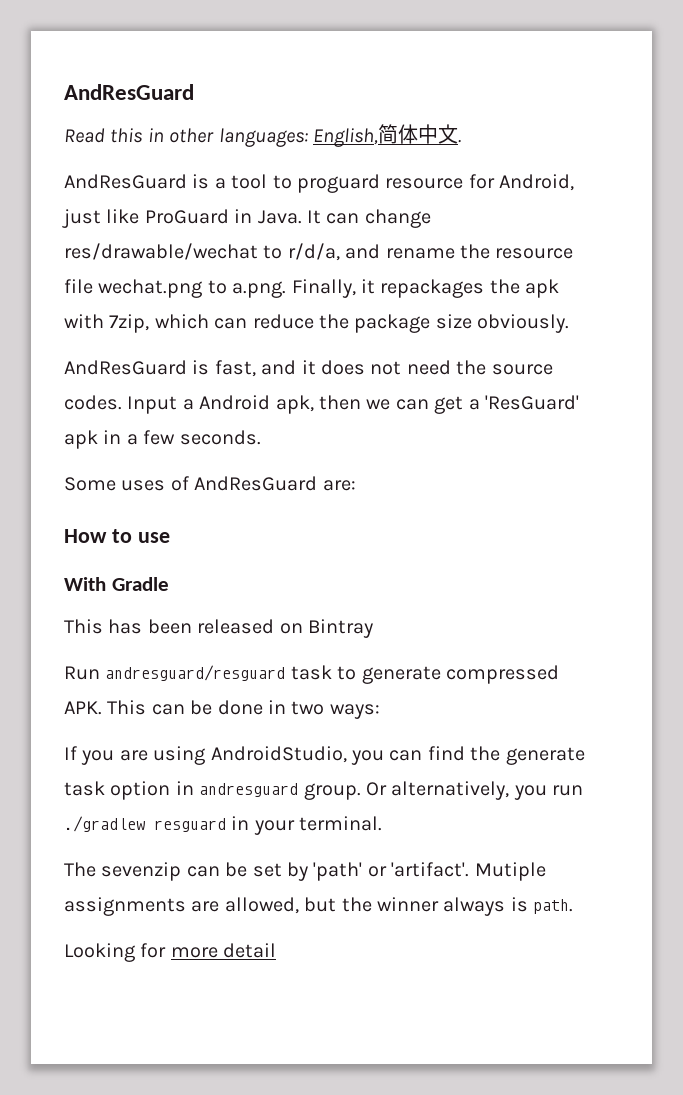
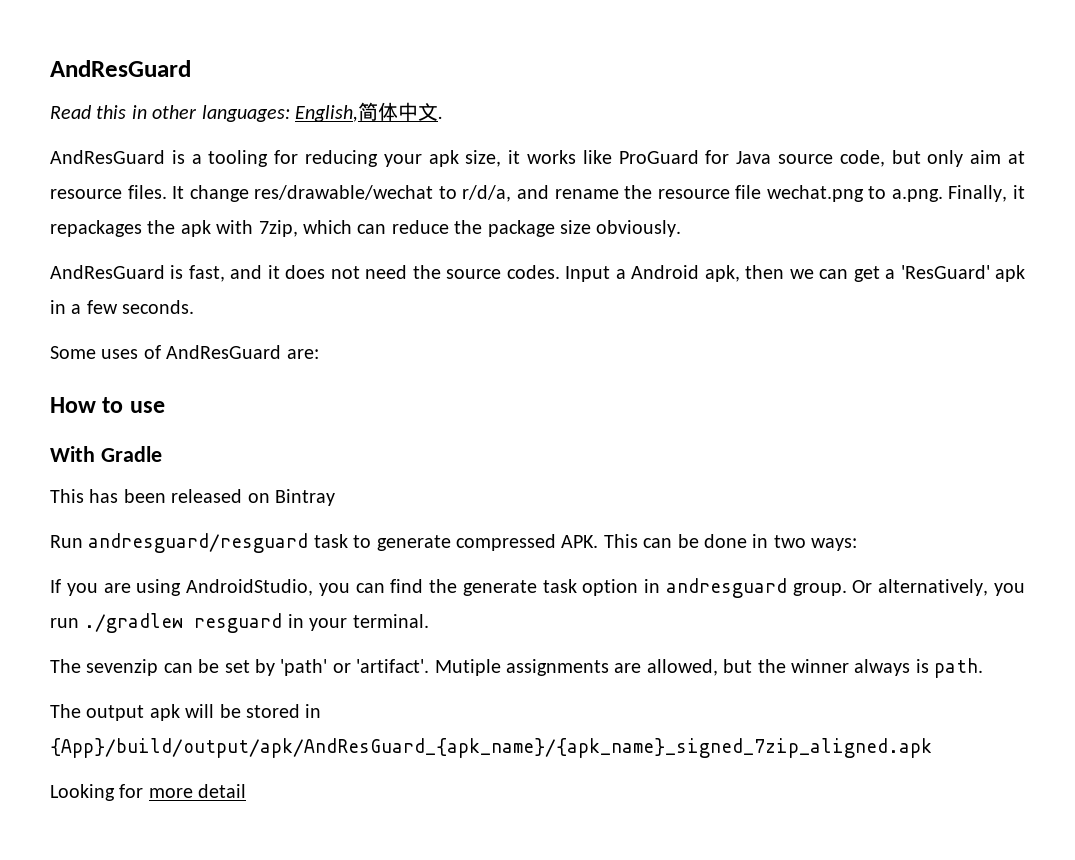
- AndResGuard is a tool to proguard resource for Android, just like ProGuard in Java. It can change res/drawable/wechat to r/d/a, and rename the resource file wechat.png to a.png. Finally, it repackages the apk with 7zip, which can reduce the package size obviously.
+ AndResGuard is a tooling for reducing your apk size, it works like ProGuard for Java source code, but only aim at resource files. It change res/drawable/wechat to r/d/a, and rename the resource file wechat.png to a.png. Finally, it repackages the apk with 7zip, which can reduce the package size obviously.
+ The output apk will be stored in {App}/build/output/apk/AndResGuard_{apk_name}/{apk_name}_signed_7zip_aligned.apk

